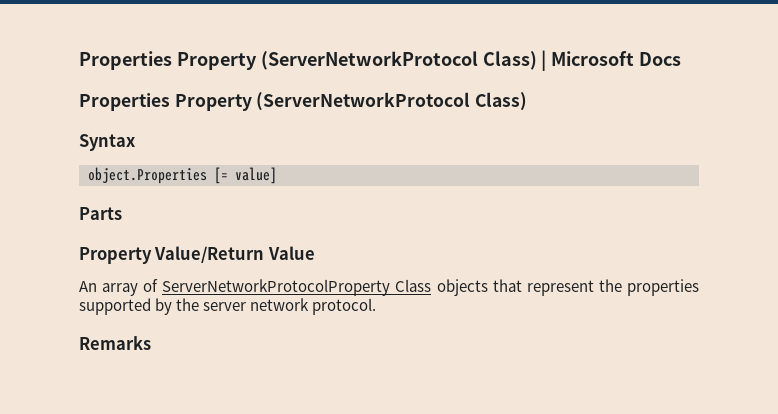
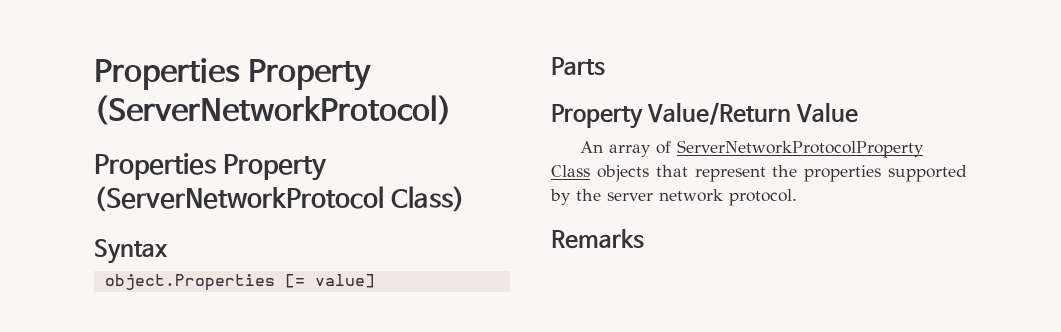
- Properties Property (ServerNetworkProtocol Class) | Microsoft Docs
+ Properties Property (ServerNetworkProtocol)

